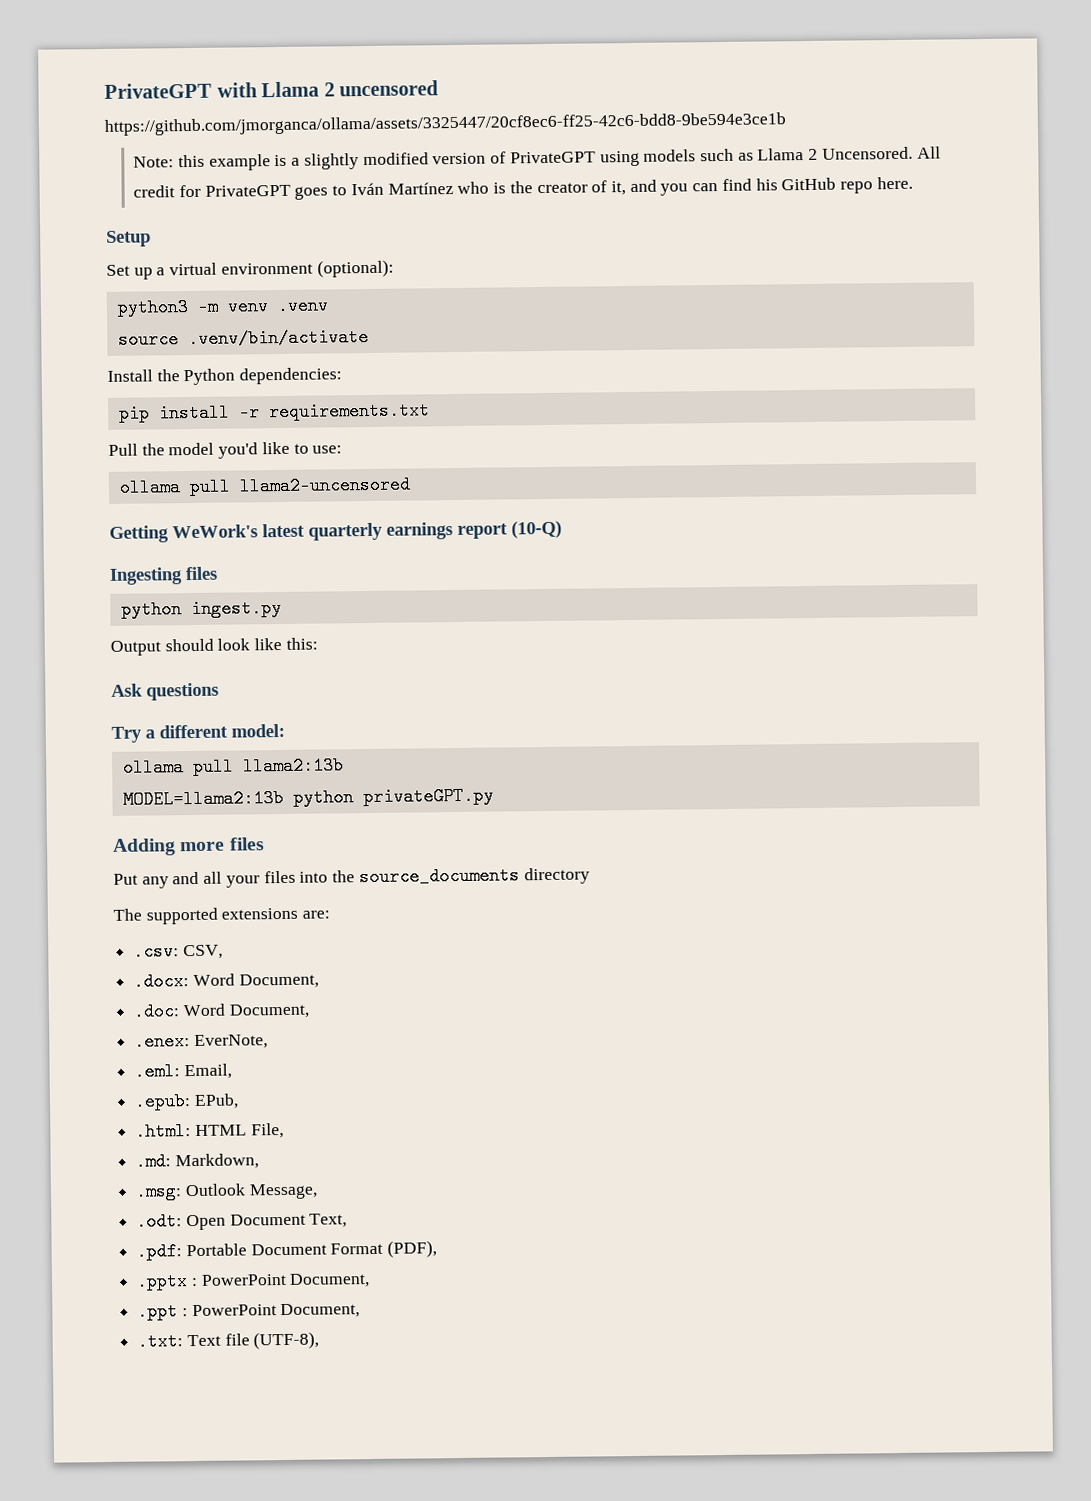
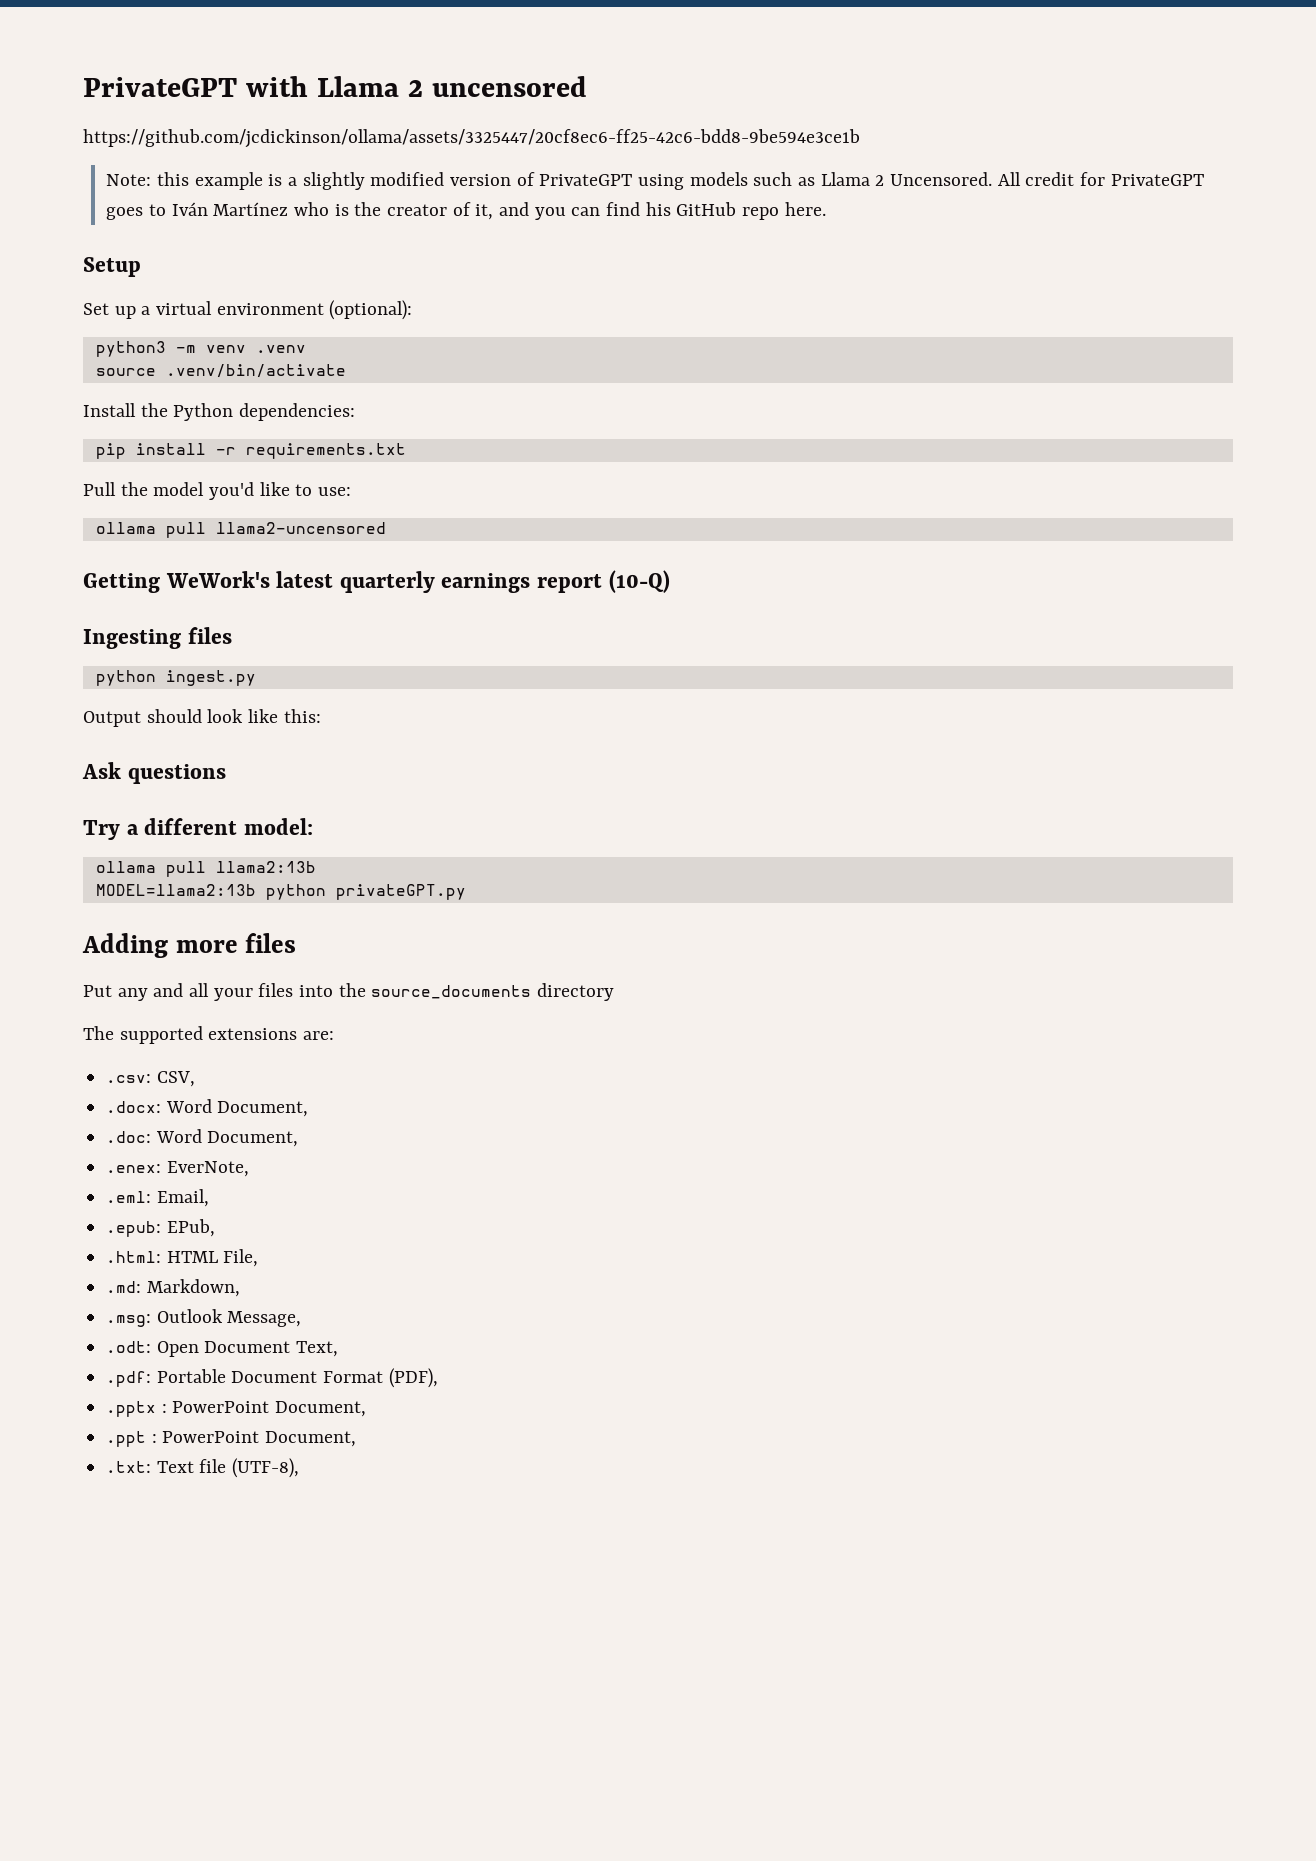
- https://github.com/jmorganca/ollama/assets/3325447/20cf8ec6-ff25-42c6-bdd8-9be594e3ce1b
+ https://github.com/jcdickinson/ollama/assets/3325447/20cf8ec6-ff25-42c6-bdd8-9be594e3ce1b

